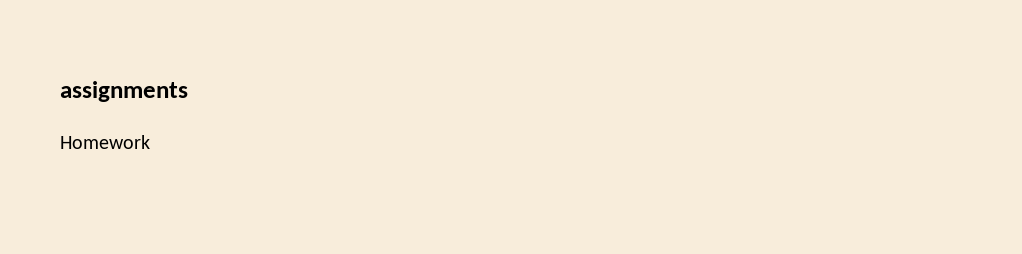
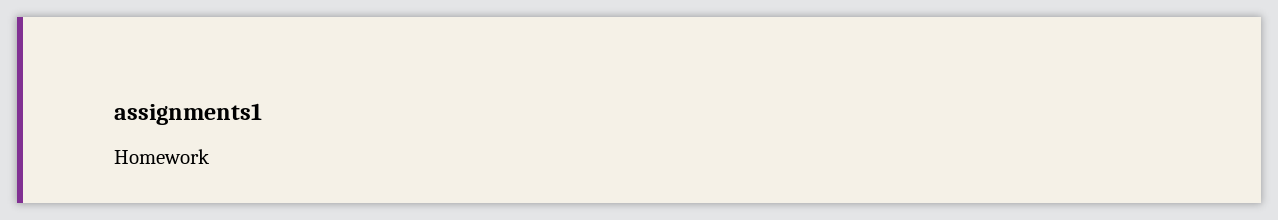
- assignments
+ assignments1

